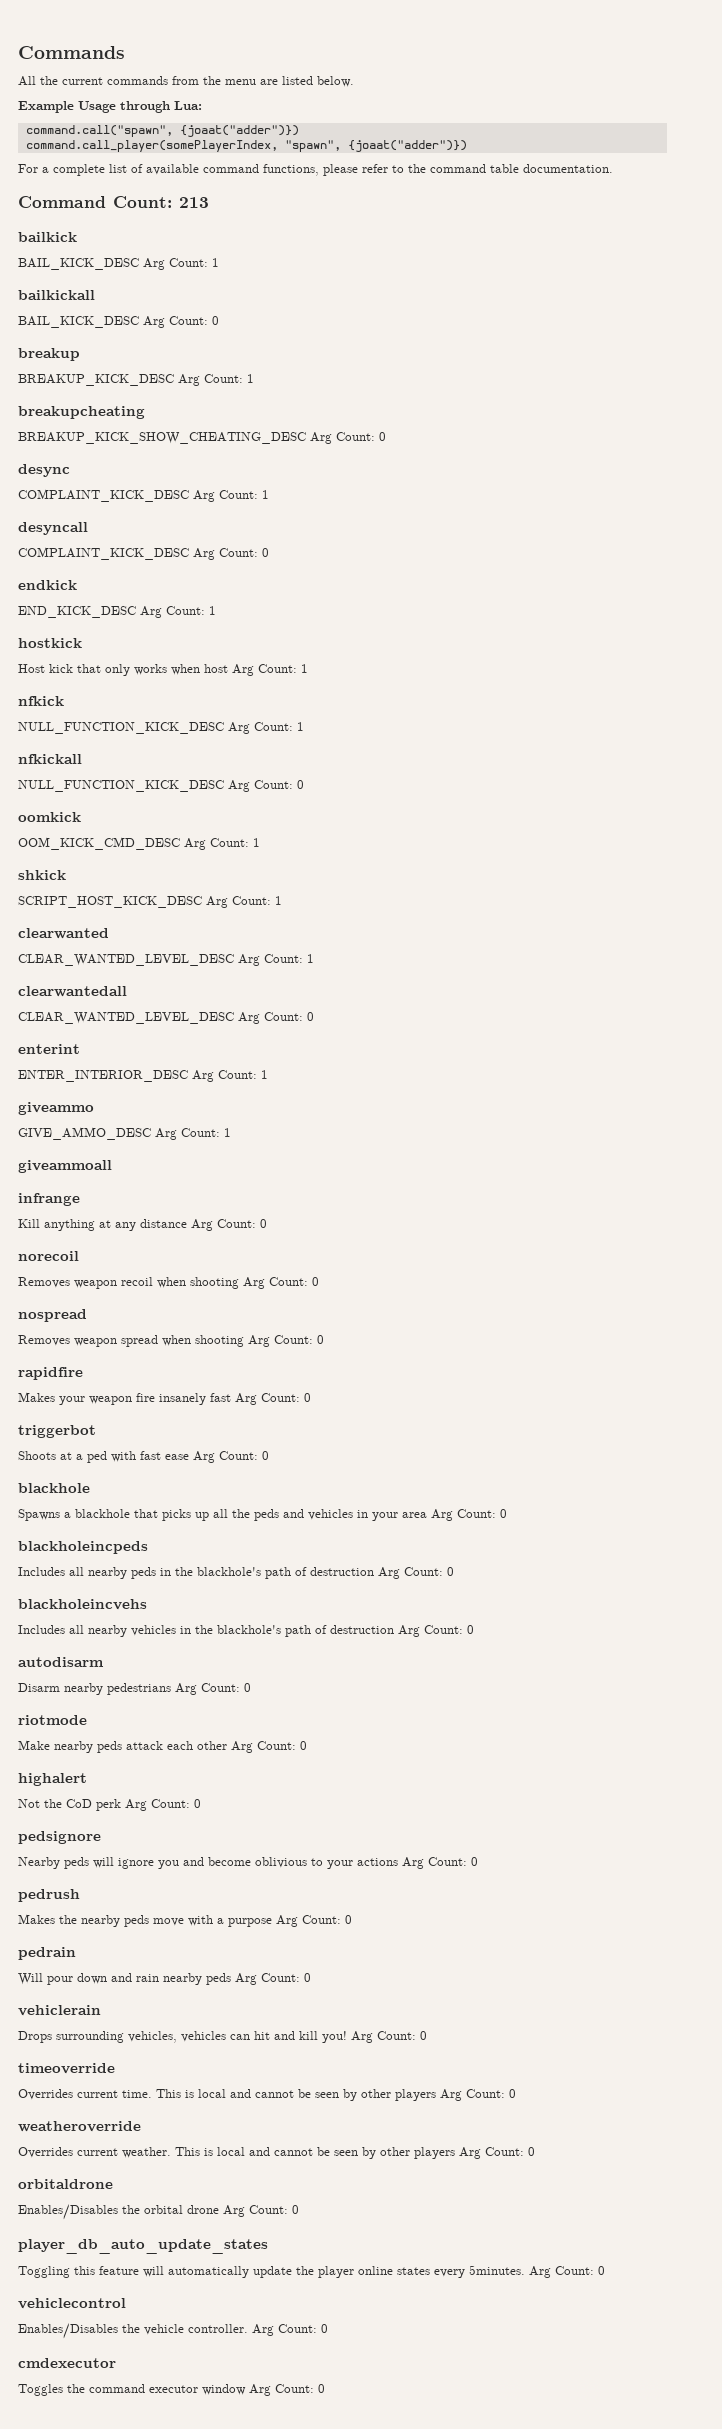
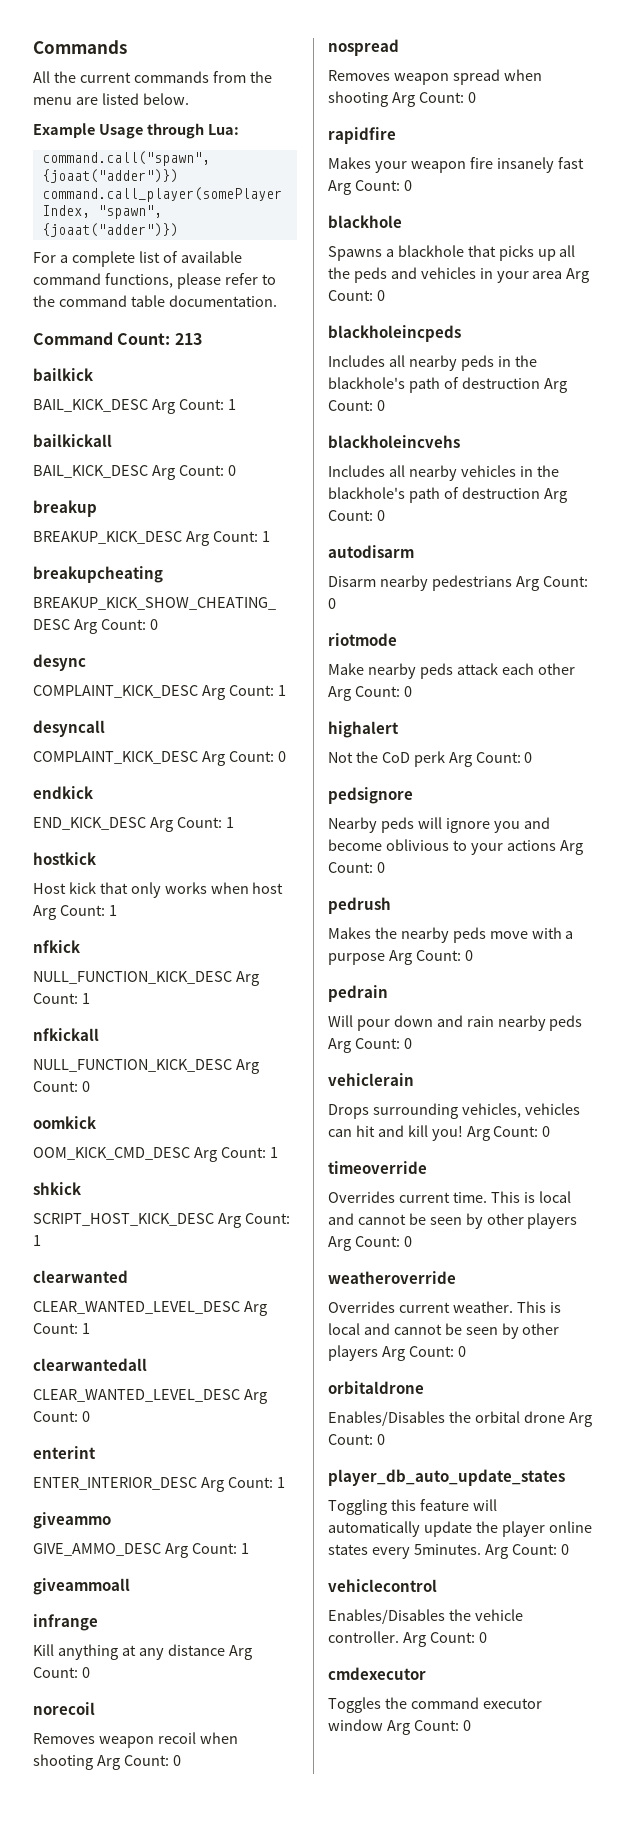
- triggerbot
- Shoots at a ped with fast ease Arg Count: 0

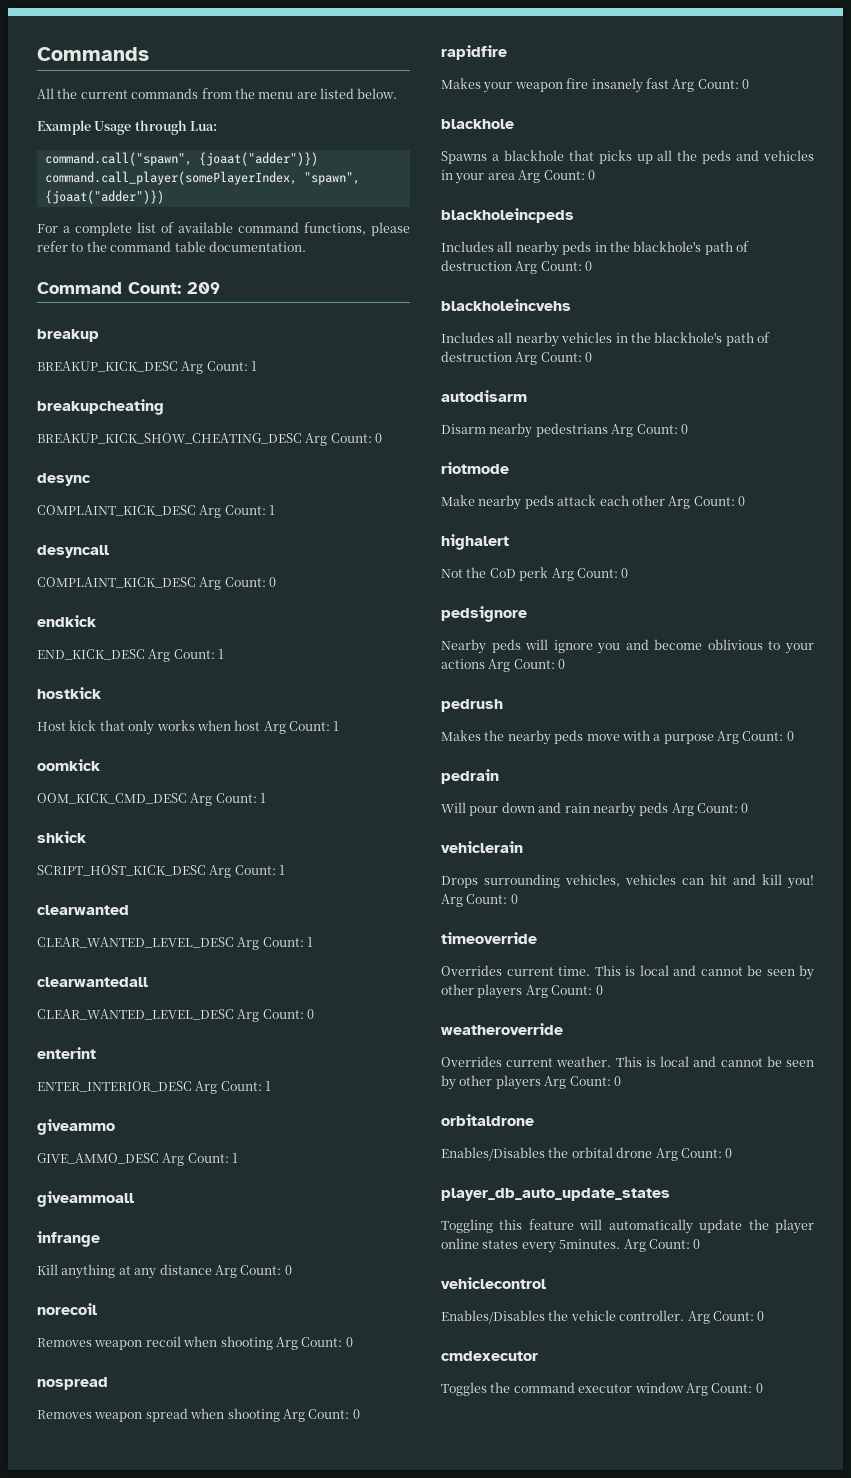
- Command Count: 213
- bailkick
- BAIL_KICK_DESC Arg Count: 1
- bailkickall
- BAIL_KICK_DESC Arg Count: 0
+ Command Count: 209
- nfkick
- NULL_FUNCTION_KICK_DESC Arg Count: 1
- nfkickall
- NULL_FUNCTION_KICK_DESC Arg Count: 0

